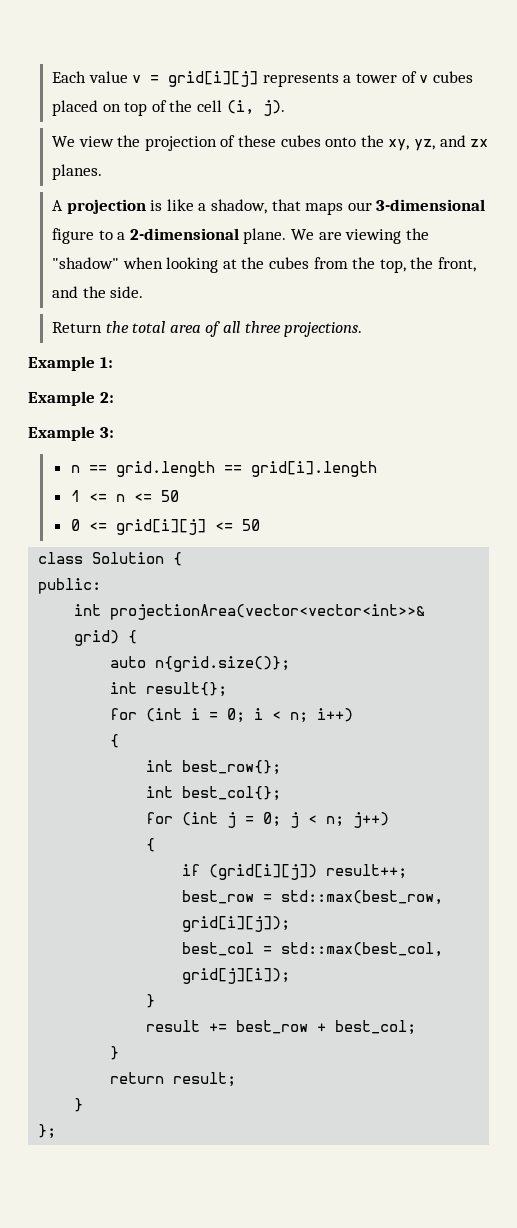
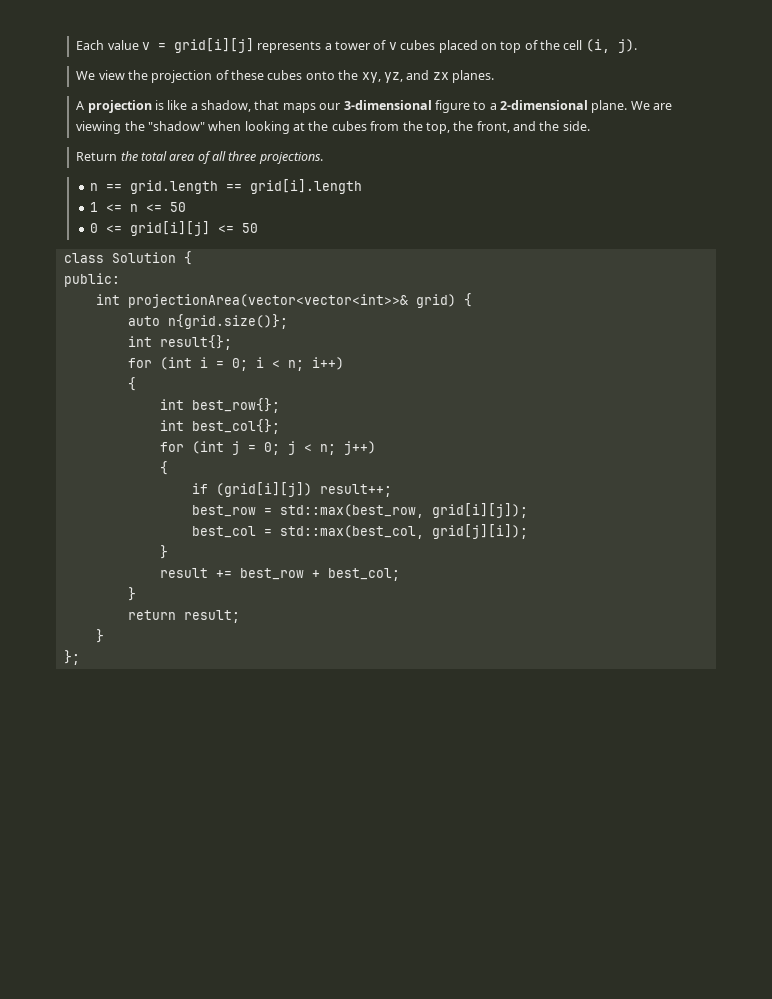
- Example 1:
- Example 2:
- Example 3:

